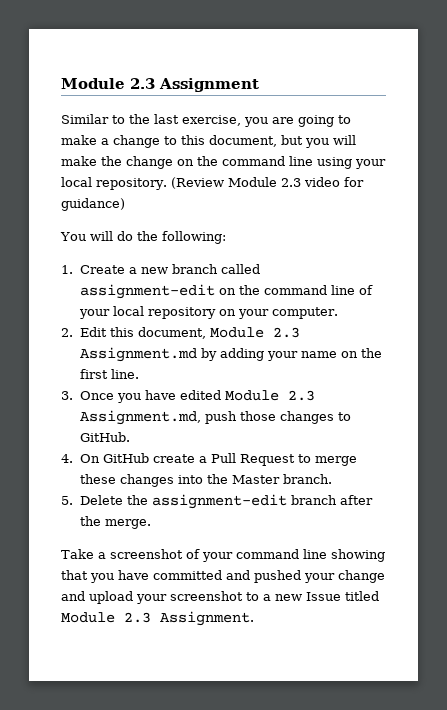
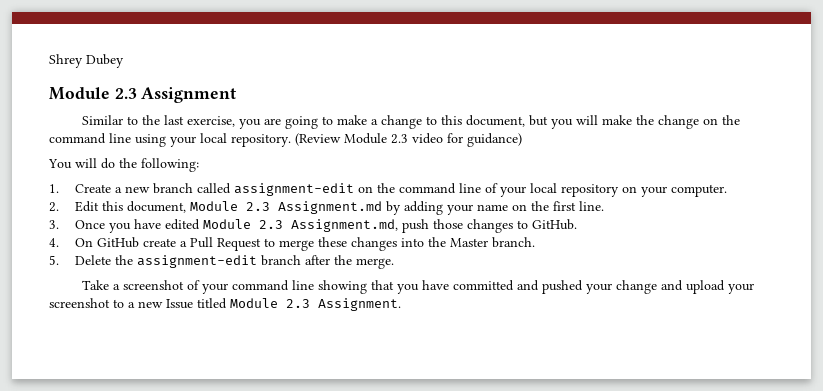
+ Shrey Dubey

